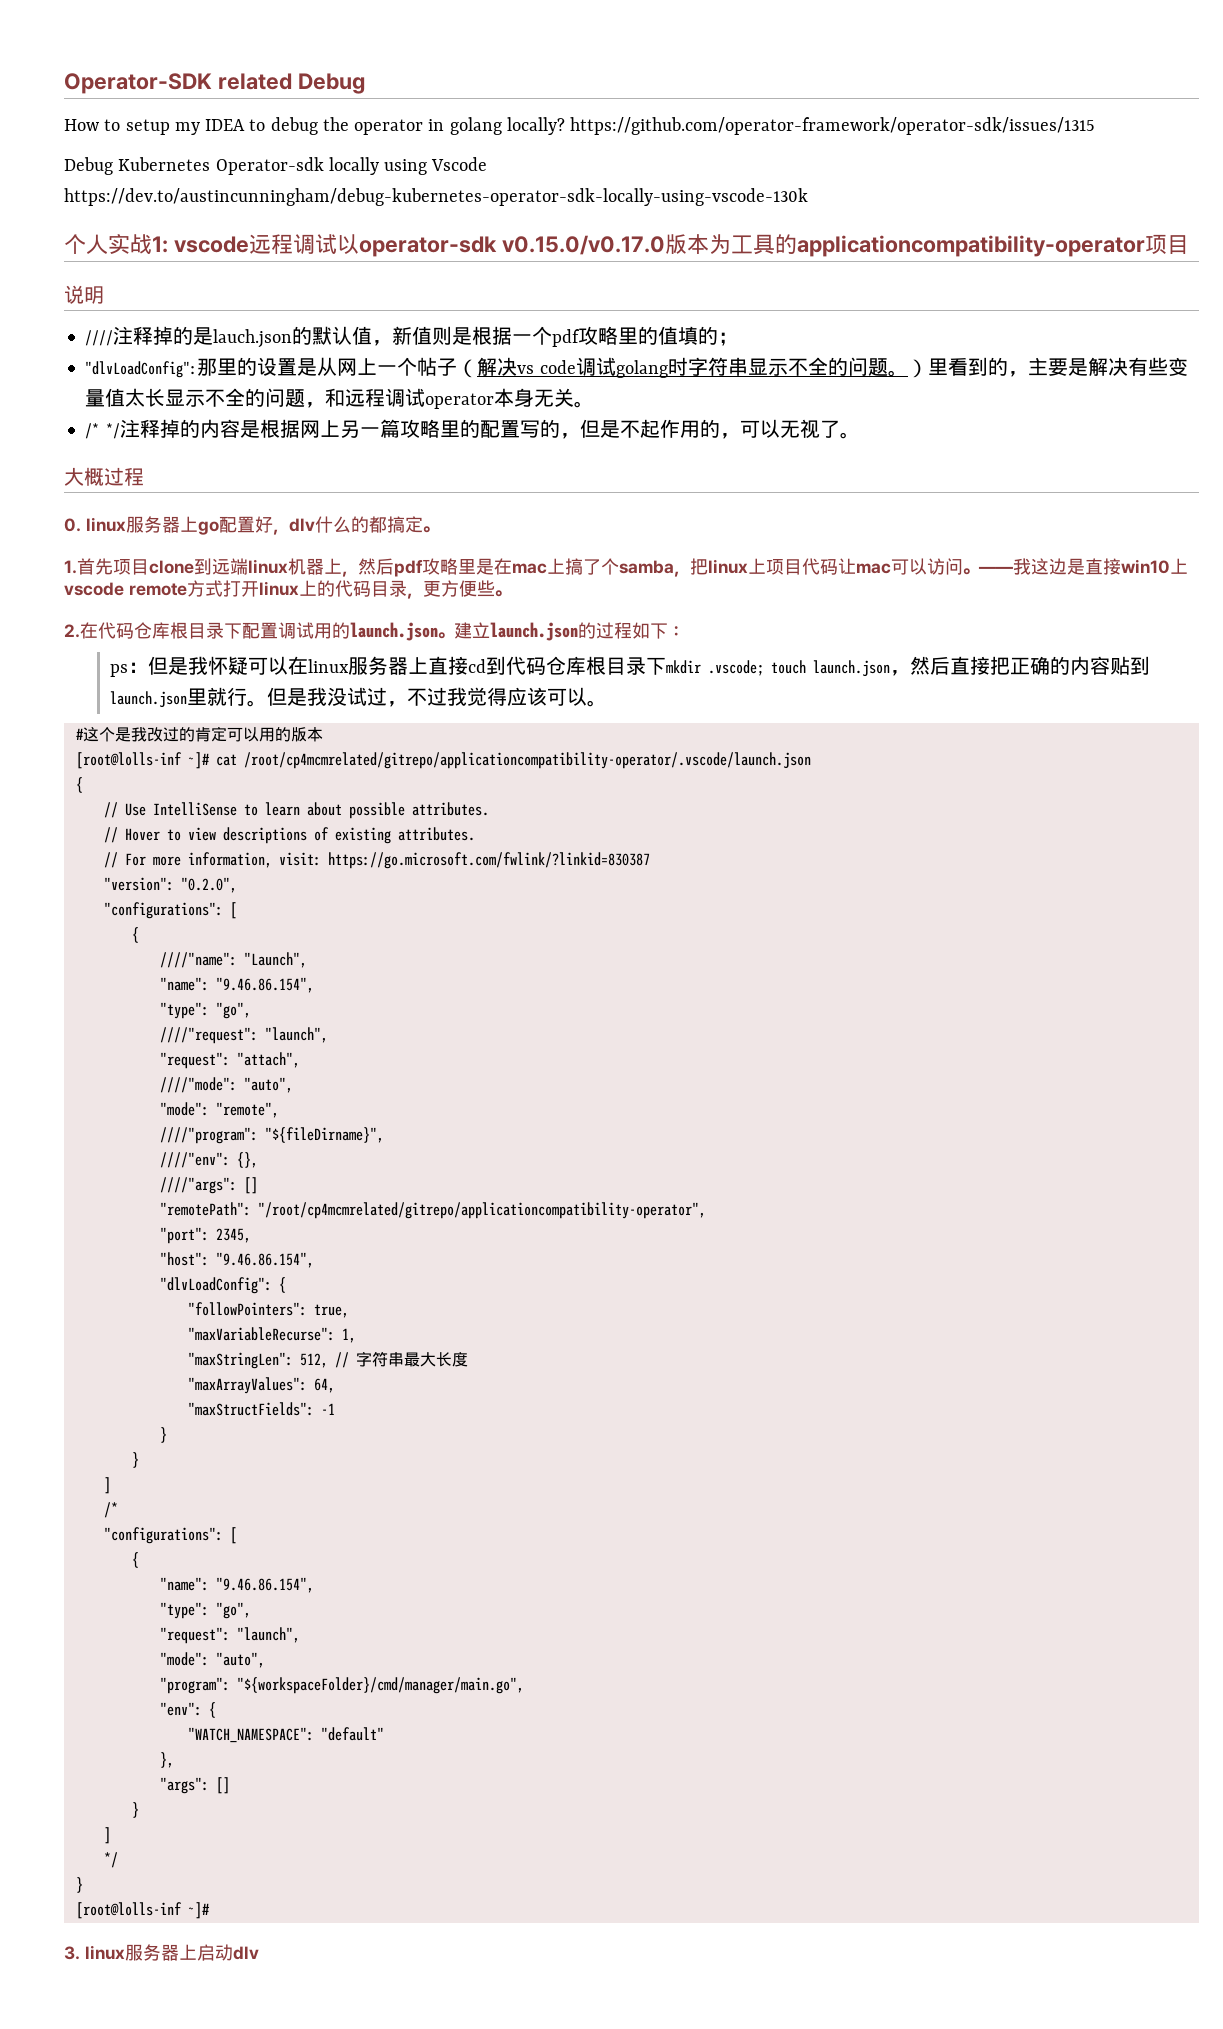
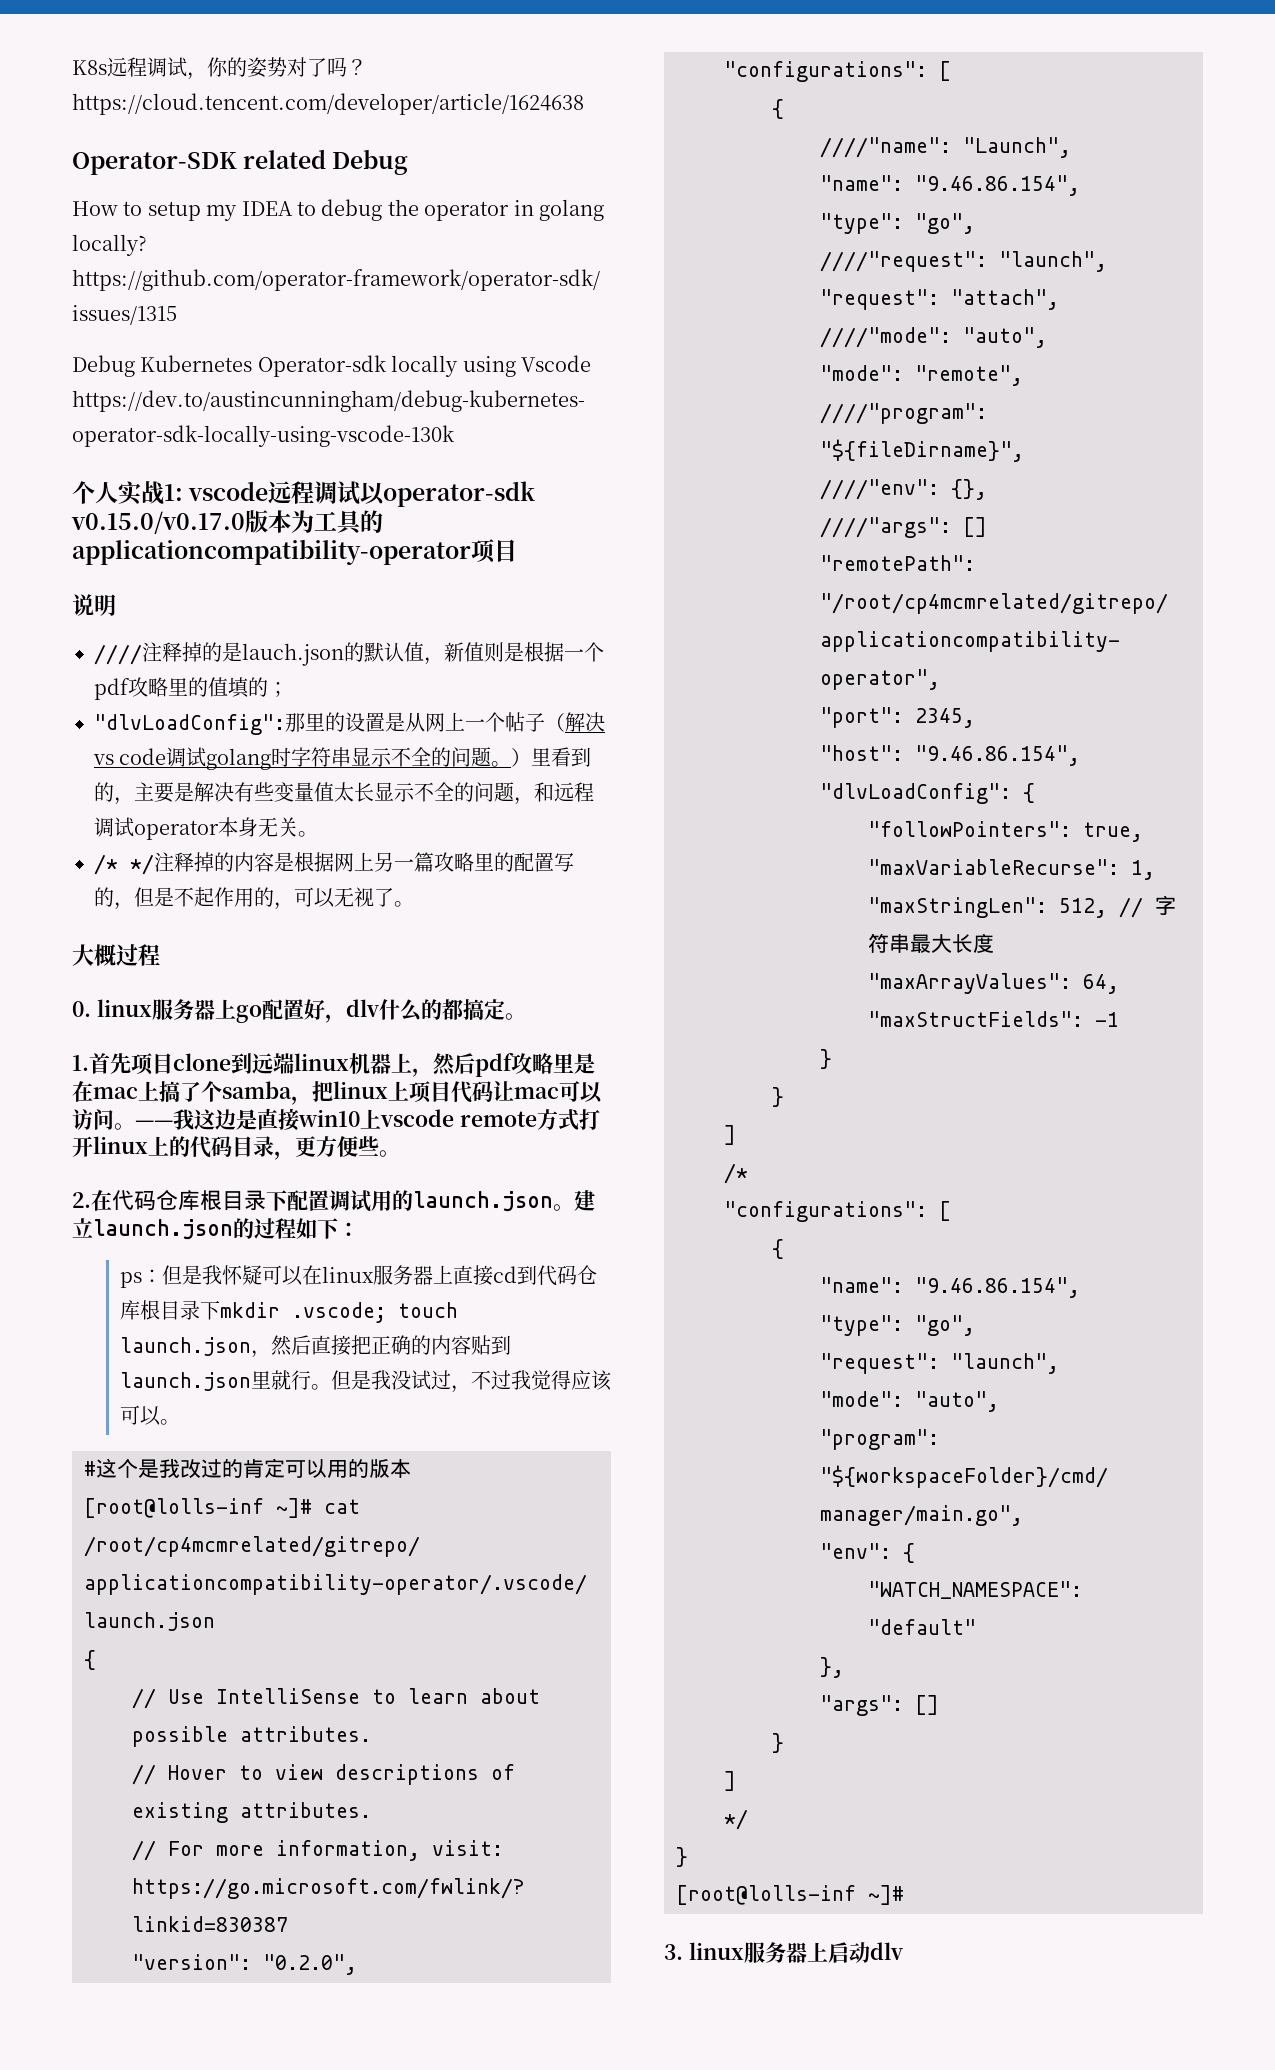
+ K8s远程调试，你的姿势对了吗？https://cloud.tencent.com/developer/article/1624638

